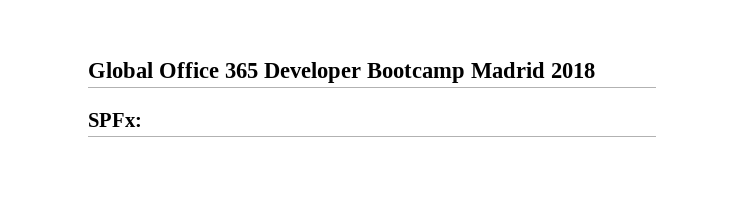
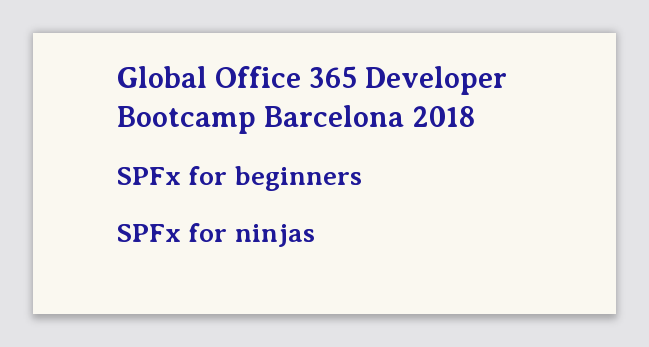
- Global Office 365 Developer Bootcamp Madrid 2018
+ Global Office 365 Developer Bootcamp Barcelona 2018
- SPFx:
+ SPFx for beginners
+ SPFx for ninjas

